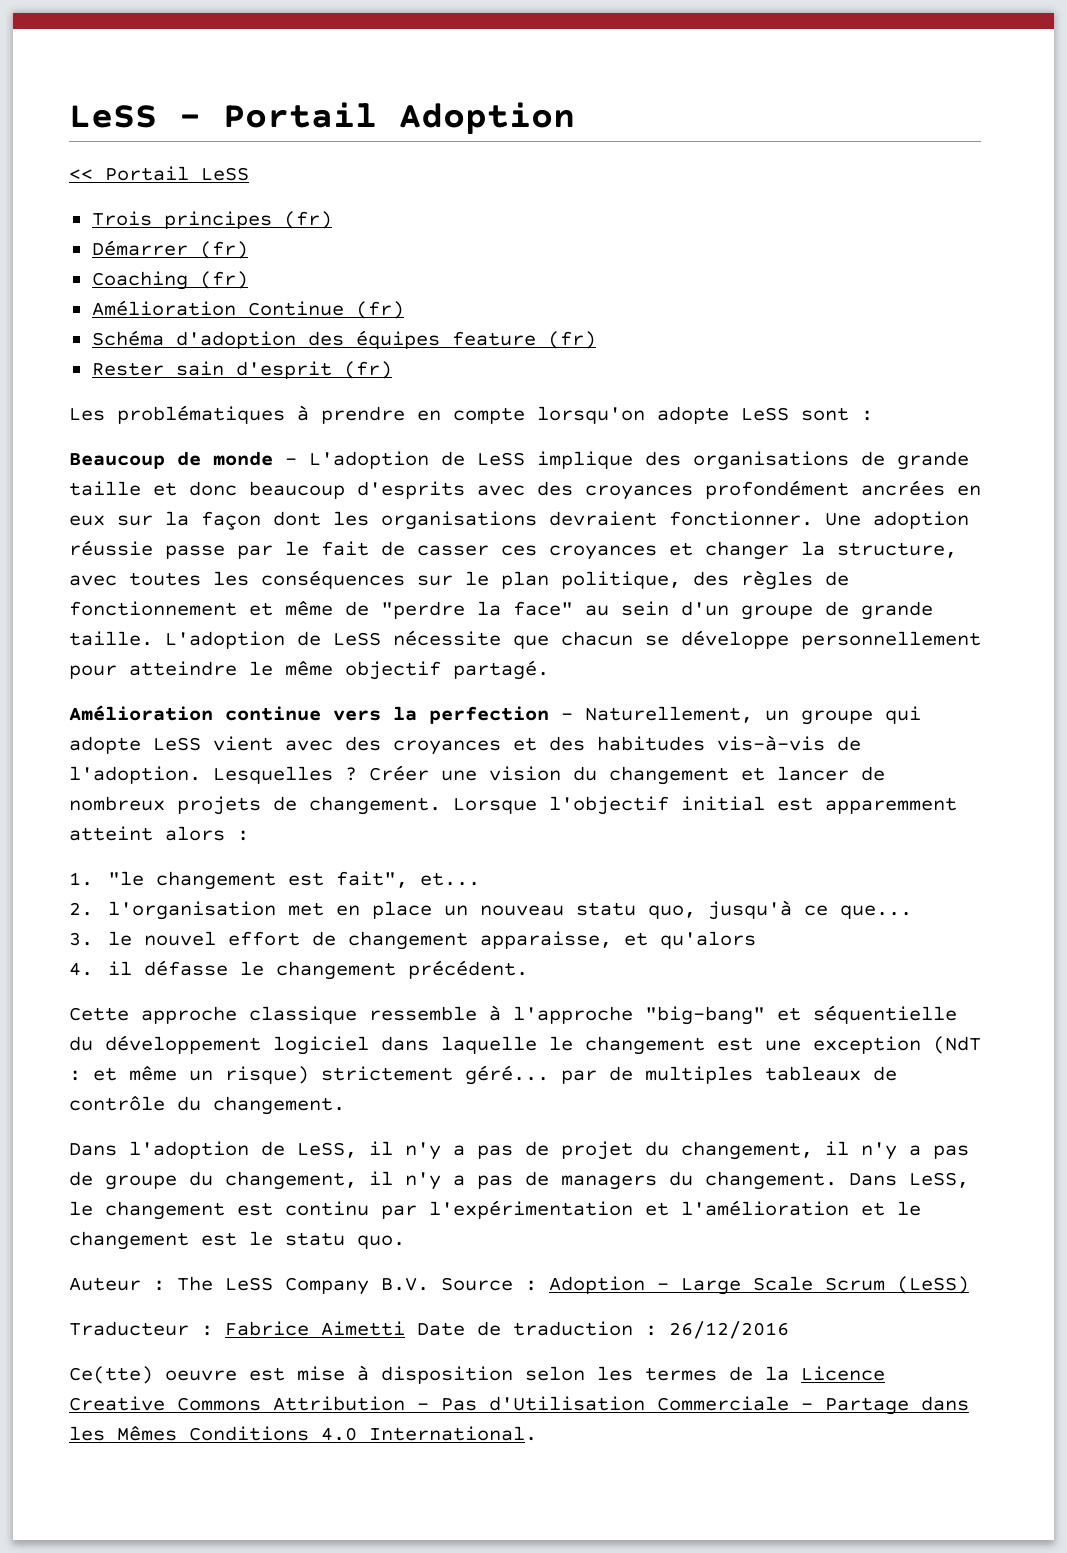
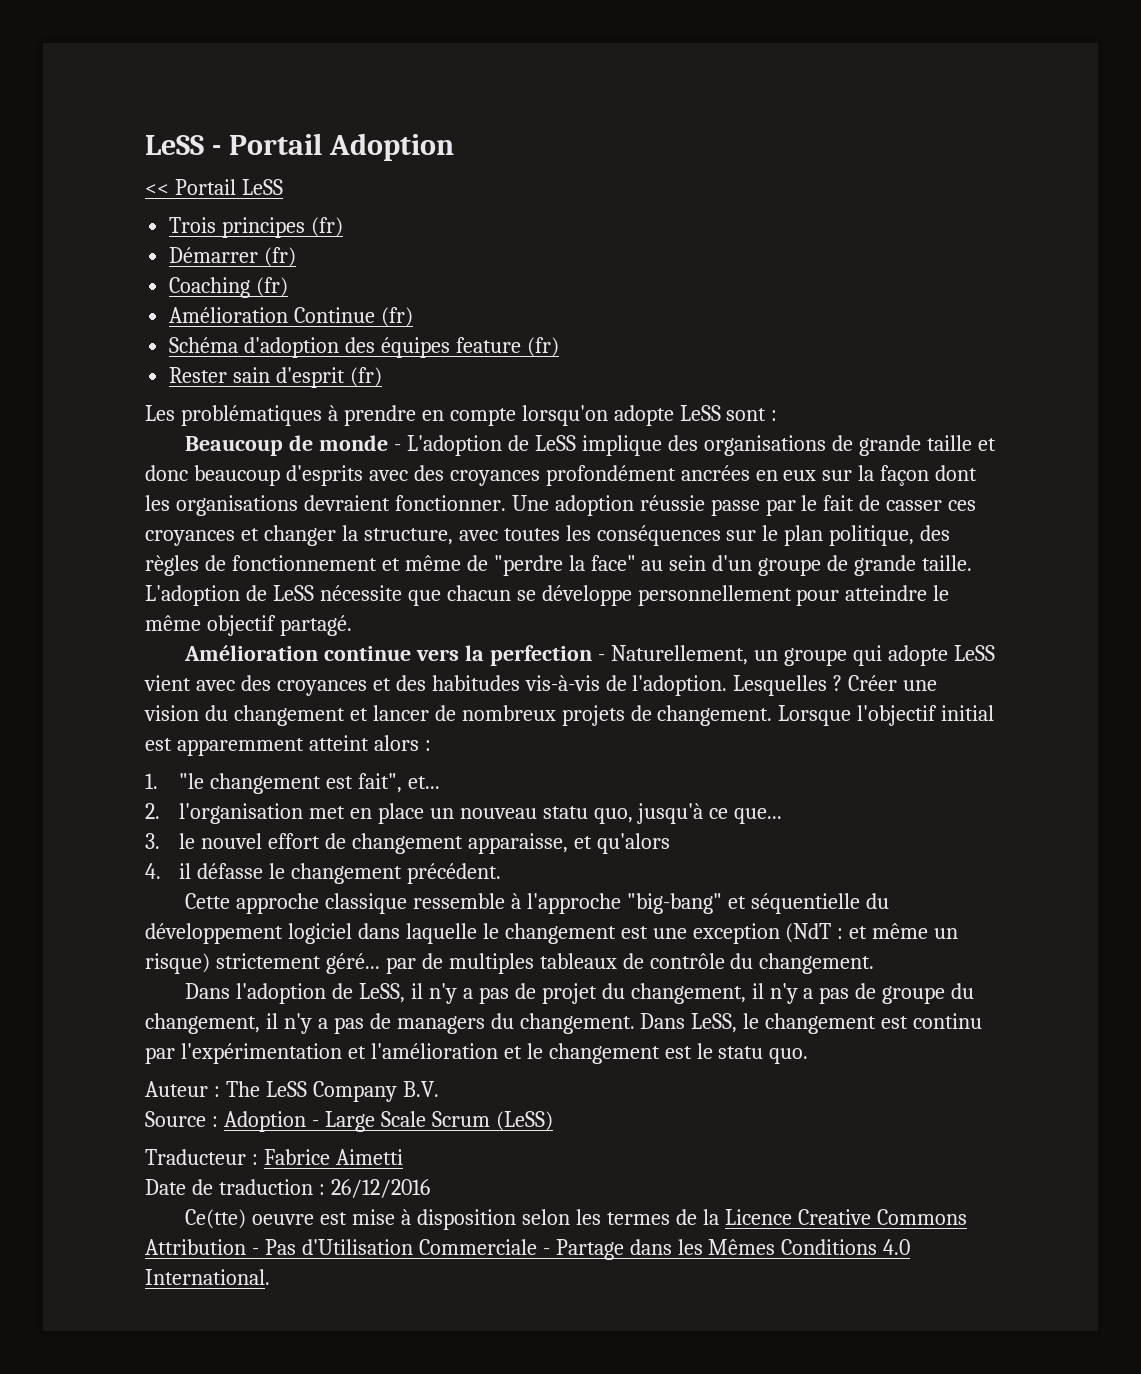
- Auteur : The LeSS Company B.V. Source : Adoption - Large Scale Scrum (LeSS)
+ Auteur : The LeSS Company B.V.
+ Source : Adoption - Large Scale Scrum (LeSS)
- Traducteur : Fabrice Aimetti Date de traduction : 26/12/2016
+ Traducteur : Fabrice Aimetti
+ Date de traduction : 26/12/2016

